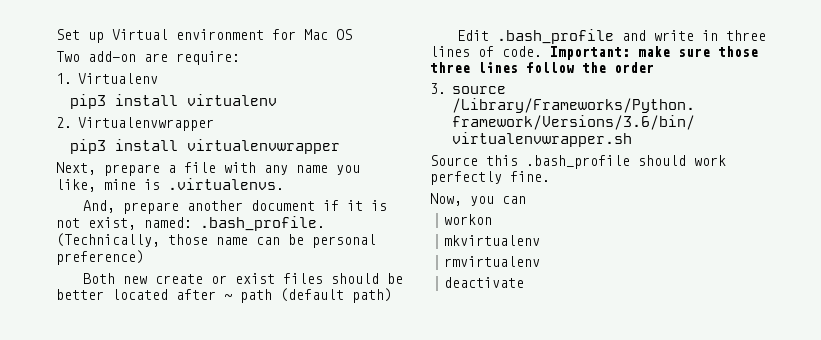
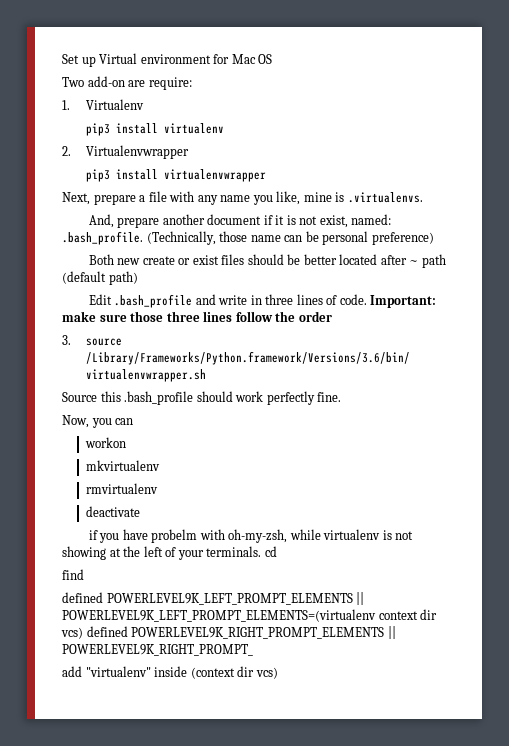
+ if you have probelm with oh-my-zsh, while virtualenv is not showing at the left of your terminals. cd
+ find
+ defined POWERLEVEL9K_LEFT_PROMPT_ELEMENTS || POWERLEVEL9K_LEFT_PROMPT_ELEMENTS=(virtualenv context dir vcs) defined POWERLEVEL9K_RIGHT_PROMPT_ELEMENTS || POWERLEVEL9K_RIGHT_PROMPT_
+ add "virtualenv" inside (context dir vcs)

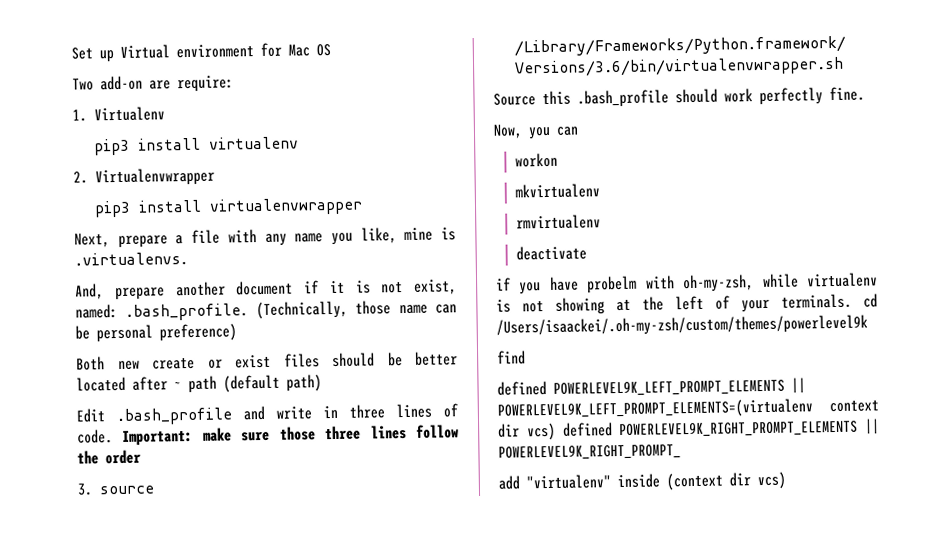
- if you have probelm with oh-my-zsh, while virtualenv is not showing at the left of your terminals. cd
+ if you have probelm with oh-my-zsh, while virtualenv is not showing at the left of your terminals. cd /Users/isaackei/.oh-my-zsh/custom/themes/powerlevel9k

